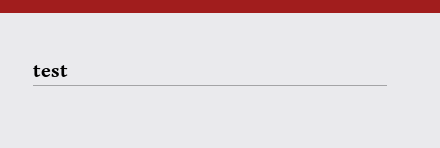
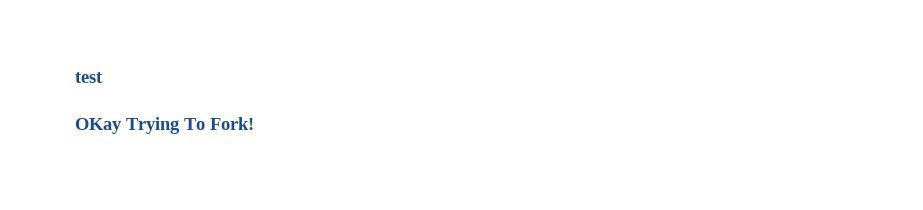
+ OKay Trying To Fork!

